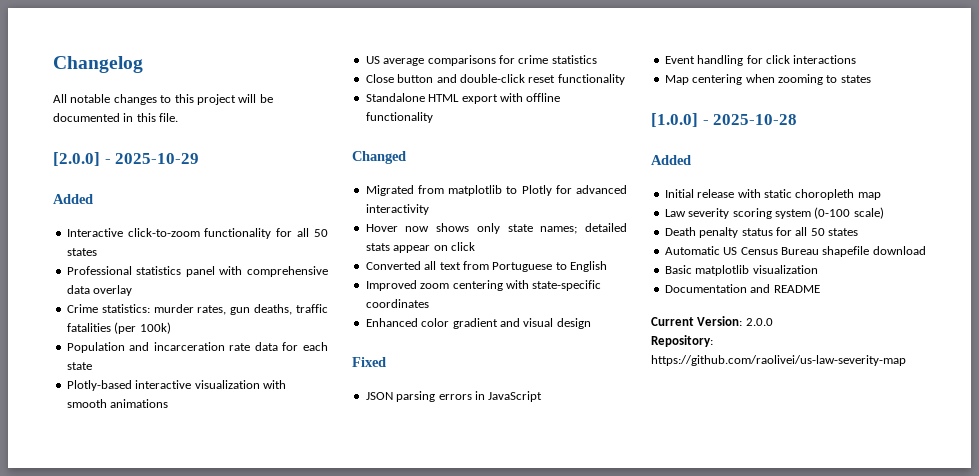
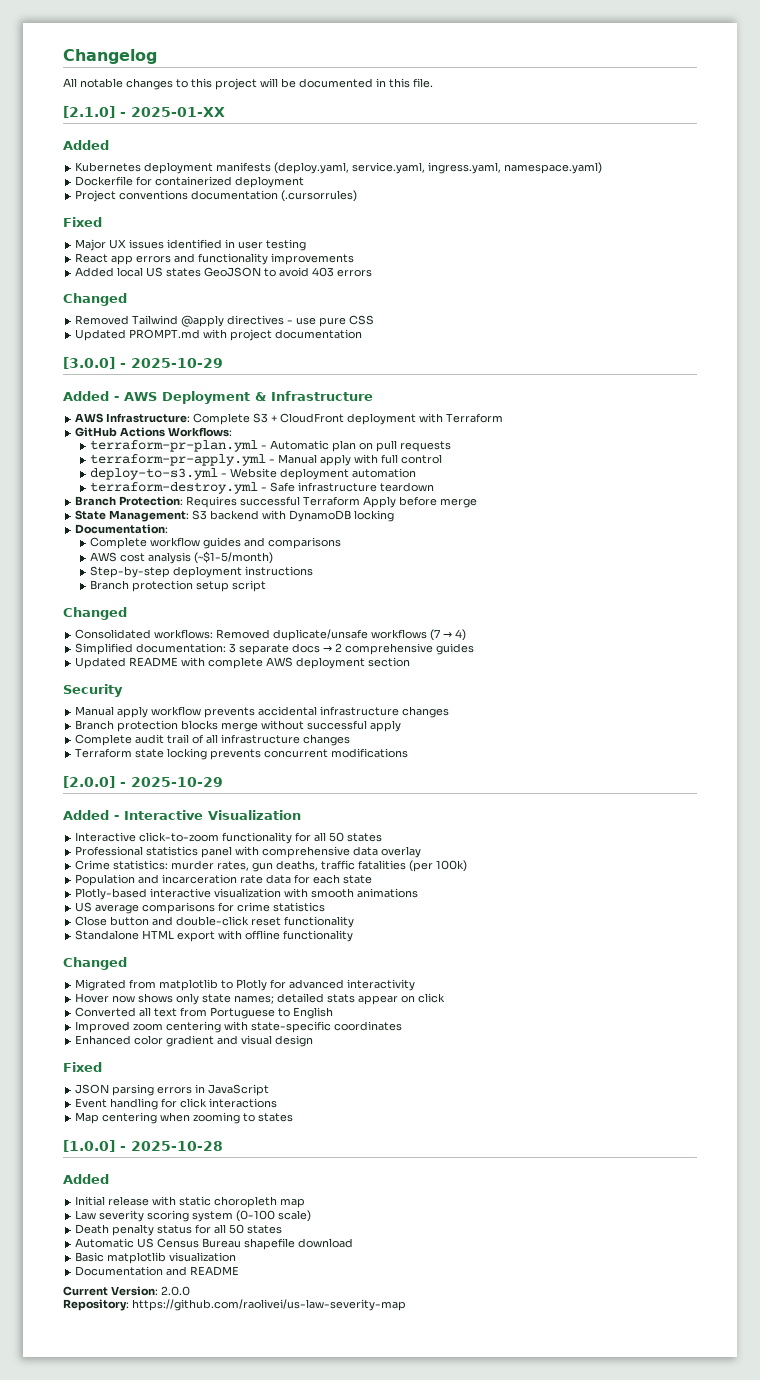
+ [2.1.0] - 2025-01-XX
+ Added
+ Kubernetes deployment manifests (deploy.yaml, service.yaml, ingress.yaml, namespace.yaml)
+ Dockerfile for containerized deployment
+ Project conventions documentation (.cursorrules)
+ Fixed
+ Major UX issues identified in user testing
+ React app errors and functionality improvements
+ Added local US states GeoJSON to avoid 403 errors
+ Changed
+ Removed Tailwind @apply directives - use pure CSS
+ Updated PROMPT.md with project documentation
+ [3.0.0] - 2025-10-29
+ Added - AWS Deployment & Infrastructure
+ AWS Infrastructure: Complete S3 + CloudFront deployment with Terraform
+ GitHub Actions Workflows:
+ terraform-pr-plan.yml - Automatic plan on pull requests
+ terraform-pr-apply.yml - Manual apply with full control
+ deploy-to-s3.yml - Website deployment automation
+ terraform-destroy.yml - Safe infrastructure teardown
+ Branch Protection: Requires successful Terraform Apply before merge
+ State Management: S3 backend with DynamoDB locking
+ Documentation:
+ Complete workflow guides and comparisons
+ AWS cost analysis (~$1-5/month)
+ Step-by-step deployment instructions
+ Branch protection setup script
+ Changed
+ Consolidated workflows: Removed duplicate/unsafe workflows (7 → 4)
+ Simplified documentation: 3 separate docs → 2 comprehensive guides
+ Updated README with complete AWS deployment section
+ Security
+ Manual apply workflow prevents accidental infrastructure changes
+ Branch protection blocks merge without successful apply
+ Complete audit trail of all infrastructure changes
+ Terraform state locking prevents concurrent modifications
  [2.0.0] - 2025-10-29
- Added
+ Added - Interactive Visualization

